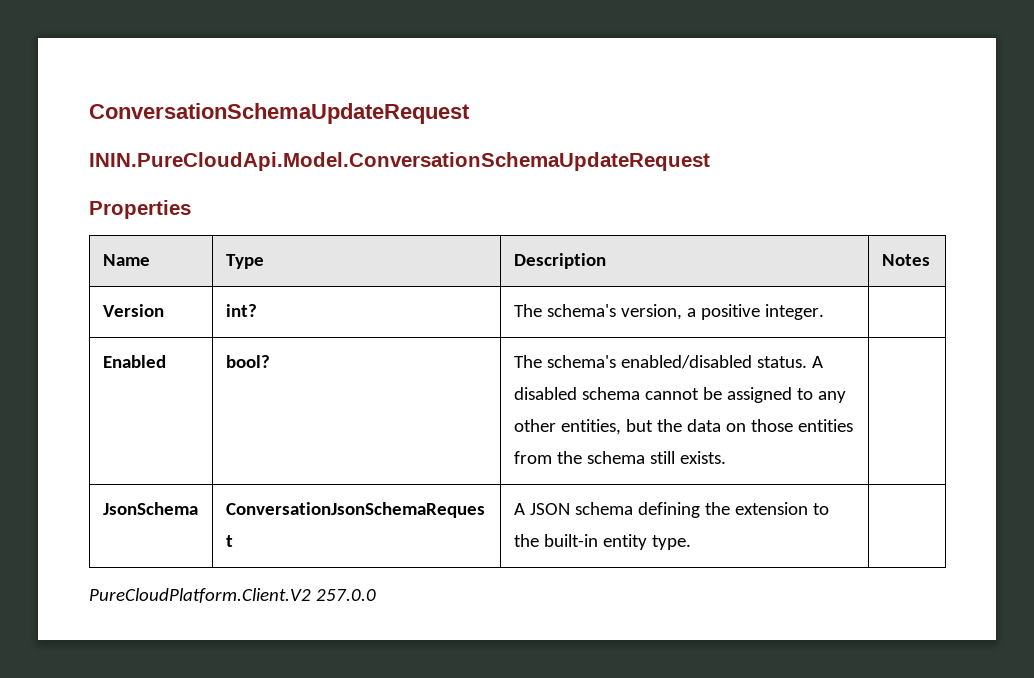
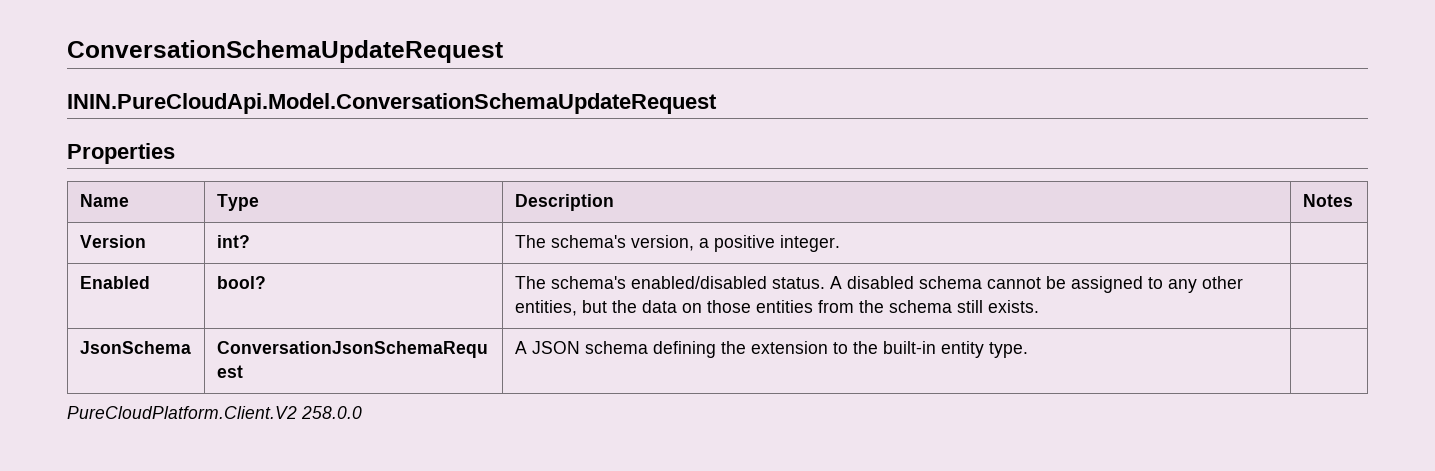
- PureCloudPlatform.Client.V2 257.0.0
+ PureCloudPlatform.Client.V2 258.0.0

